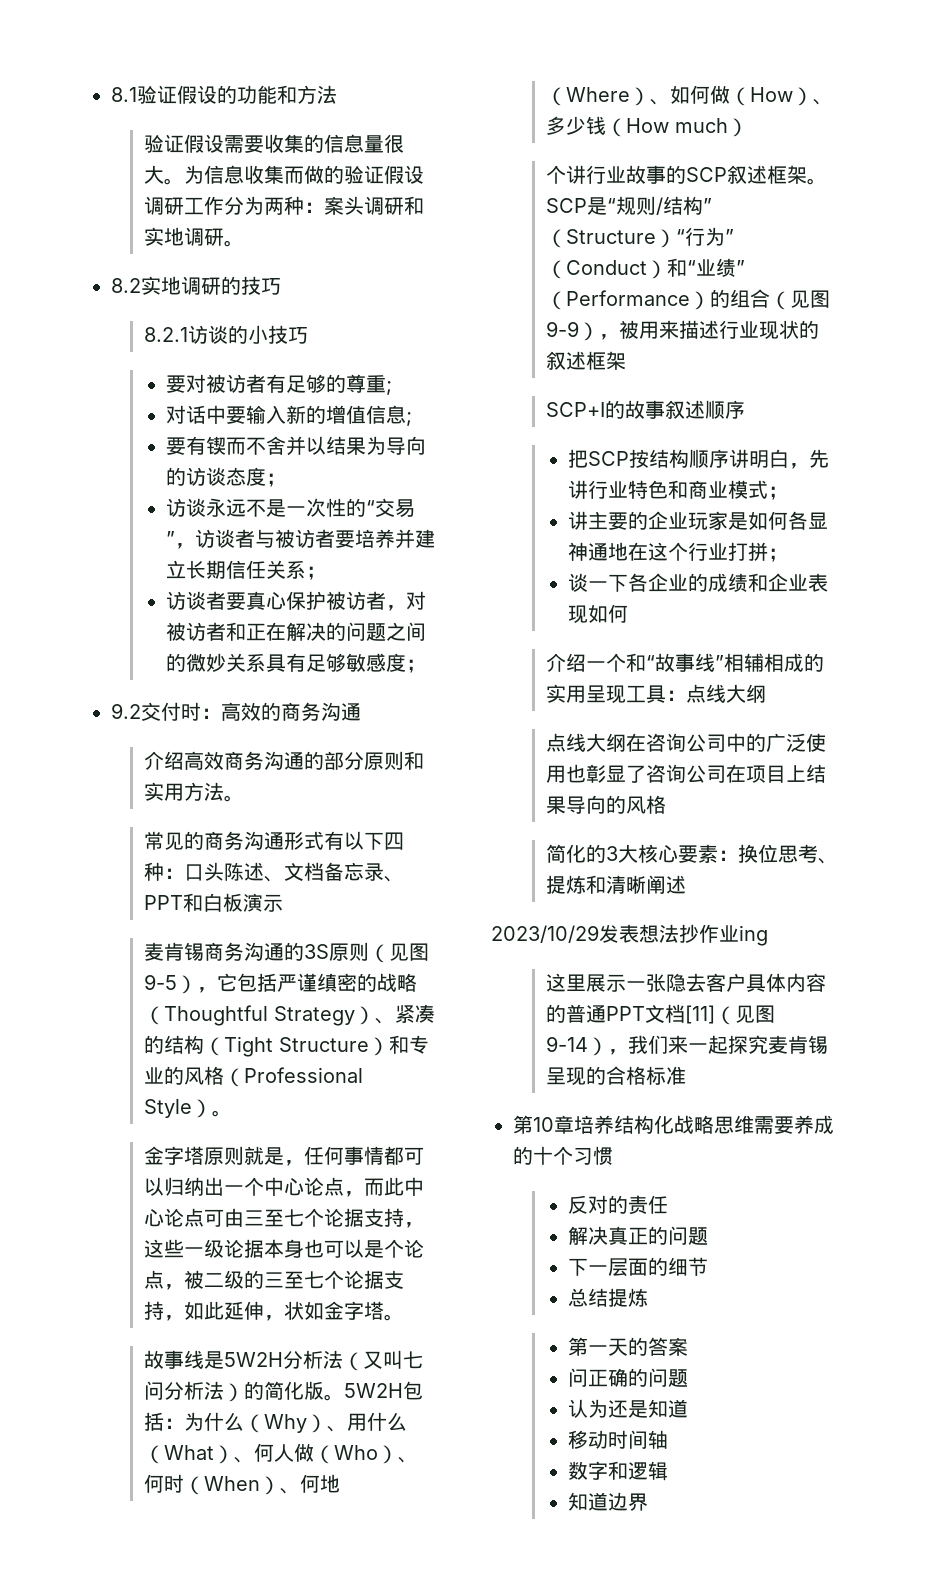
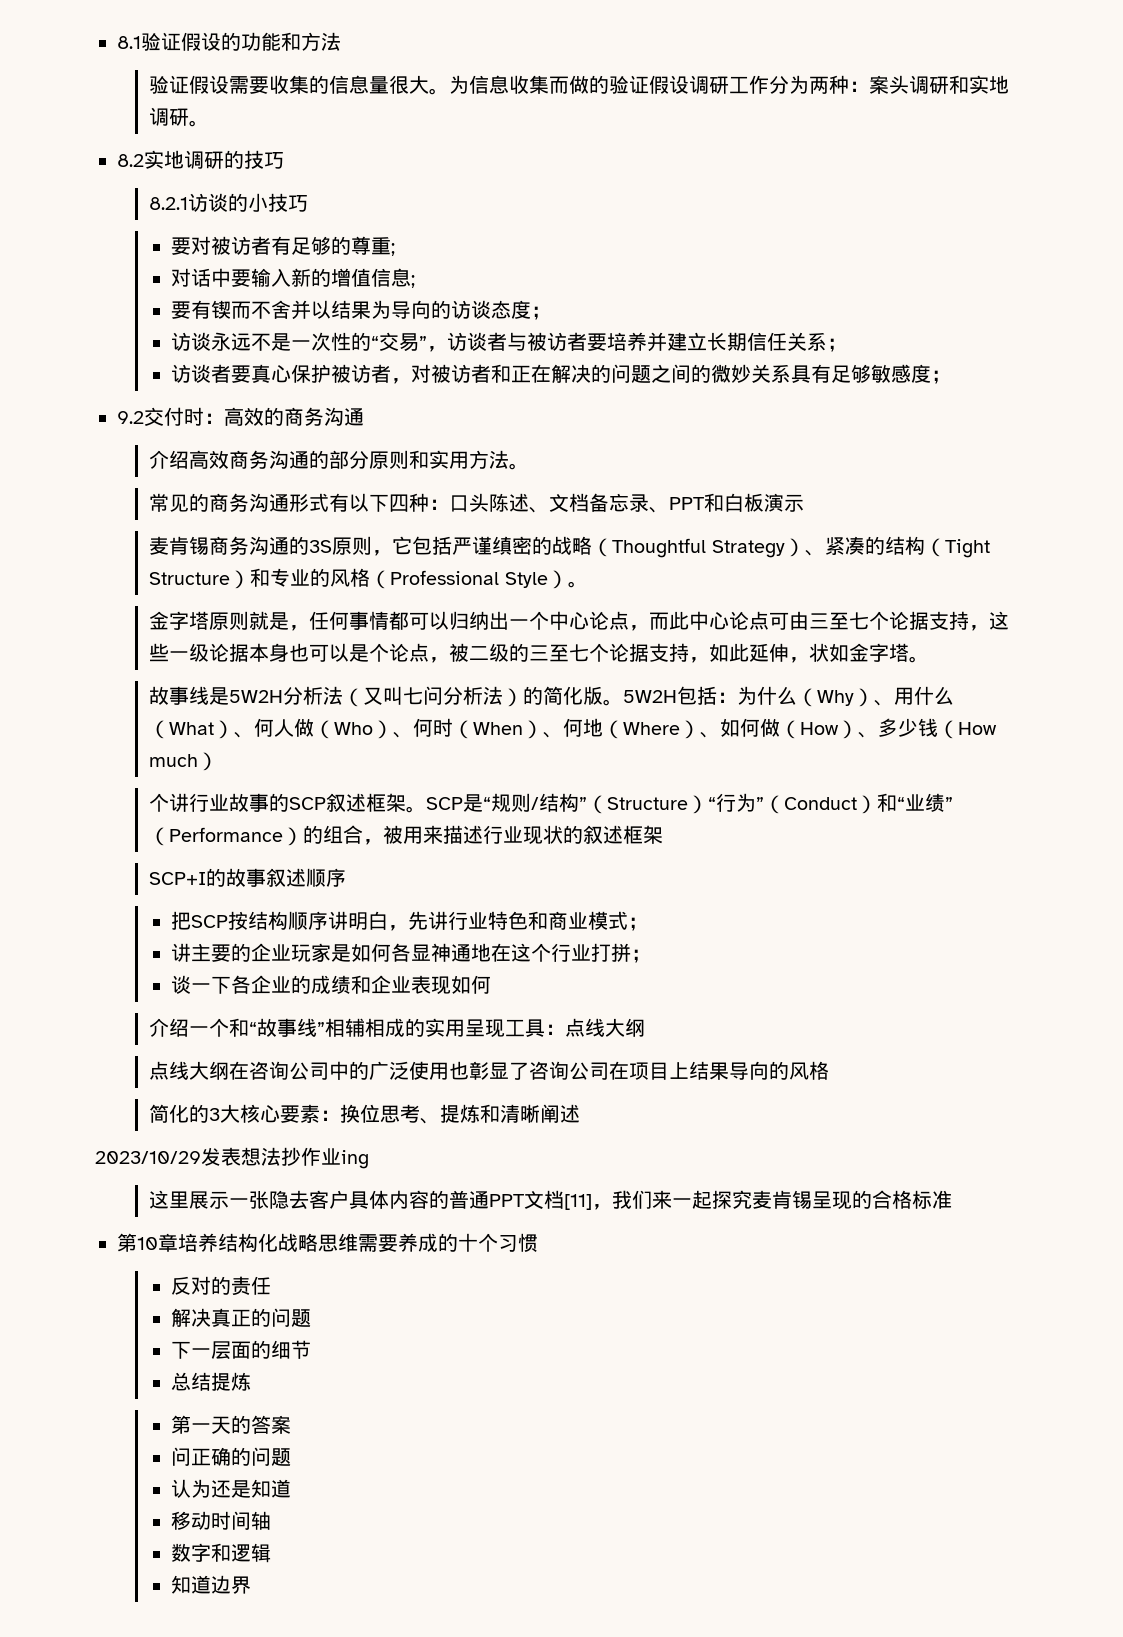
- 麦肯锡商务沟通的3S原则（见图9-5），它包括严谨缜密的战略（Thoughtful Strategy）、紧凑的结构（Tight Structure）和专业的风格（Professional Style）。
+ 麦肯锡商务沟通的3S原则，它包括严谨缜密的战略（Thoughtful Strategy）、紧凑的结构（Tight Structure）和专业的风格（Professional Style）。
- SCP是“规则/结构”（Structure）“行为”（Conduct）和“业绩”（Performance）的组合（见图9-9），被用来描述行业现状的叙述框架
+ SCP是“规则/结构”（Structure）“行为”（Conduct）和“业绩”（Performance）的组合，被用来描述行业现状的叙述框架
- 这里展示一张隐去客户具体内容的普通PPT文档[11]（见图9-14），我们来一起探究麦肯锡呈现的合格标准
+ 这里展示一张隐去客户具体内容的普通PPT文档[11]，我们来一起探究麦肯锡呈现的合格标准

